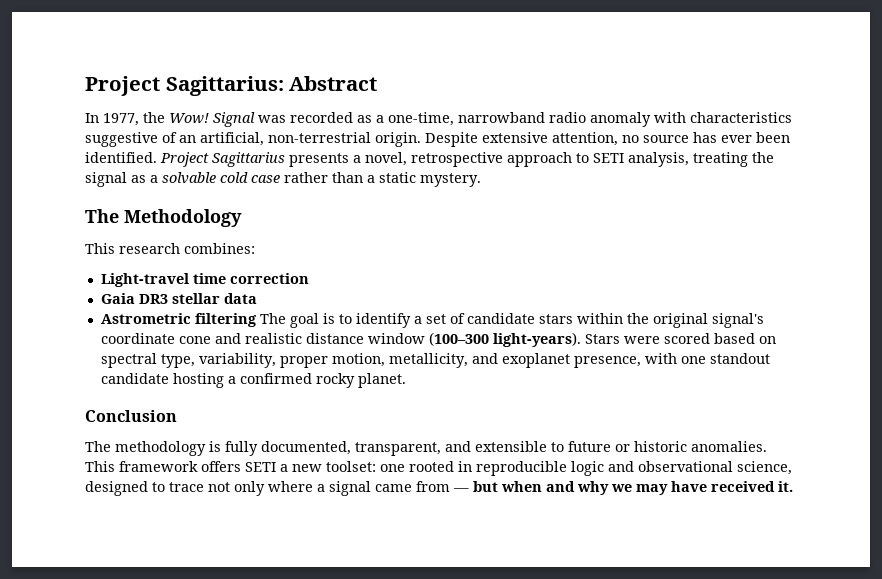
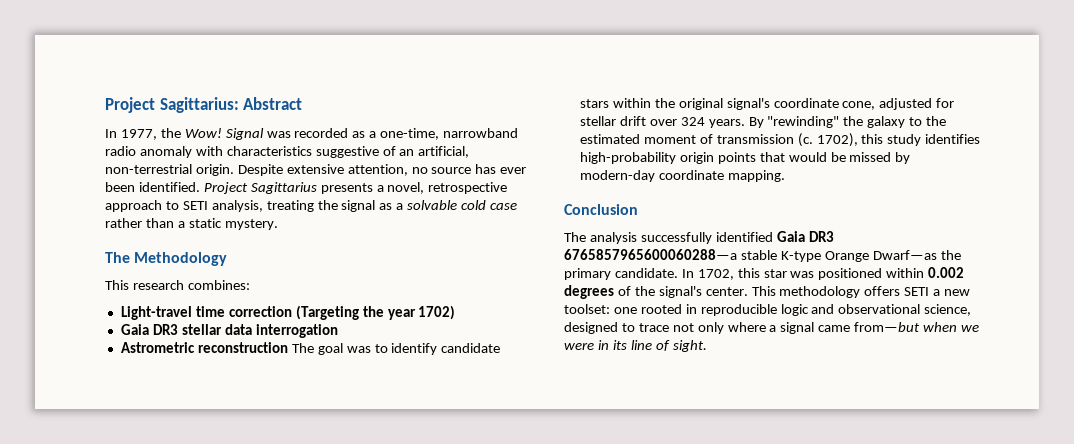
- Light-travel time correction
+ Light-travel time correction (Targeting the year 1702)
- Gaia DR3 stellar data
+ Gaia DR3 stellar data interrogation
- Astrometric filtering The goal is to identify a set of candidate stars within the original signal's coordinate cone and realistic distance window (100–300 light-years). Stars were scored based on spectral type, variability, proper motion, metallicity, and exoplanet presence, with one standout candidate hosting a confirmed rocky planet.
+ Astrometric reconstruction The goal was to identify candidate stars within the original signal's coordinate cone, adjusted for stellar drift over 324 years. By "rewinding" the galaxy to the estimated moment of transmission (c. 1702), this study identifies high-probability origin points that would be missed by modern-day coordinate mapping.
  Conclusion
- The methodology is fully documented, transparent, and extensible to future or historic anomalies. This framework offers SETI a new toolset: one rooted in reproducible logic and observational science, designed to trace not only where a signal came from — but when and why we may have received it.
+ The analysis successfully identified Gaia DR3 6765857965600060288—a stable K-type Orange Dwarf—as the primary candidate. In 1702, this star was positioned within 0.002 degrees of the signal's center. This methodology offers SETI a new toolset: one rooted in reproducible logic and observational science, designed to trace not only where a signal came from—but when we were in its line of sight.

